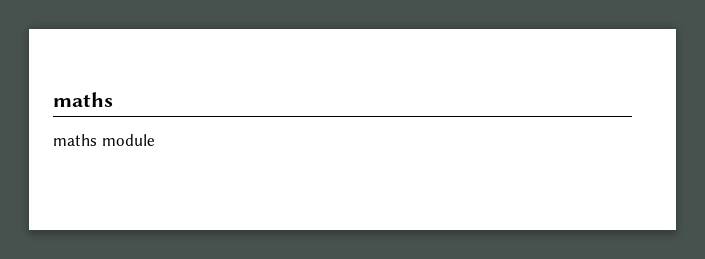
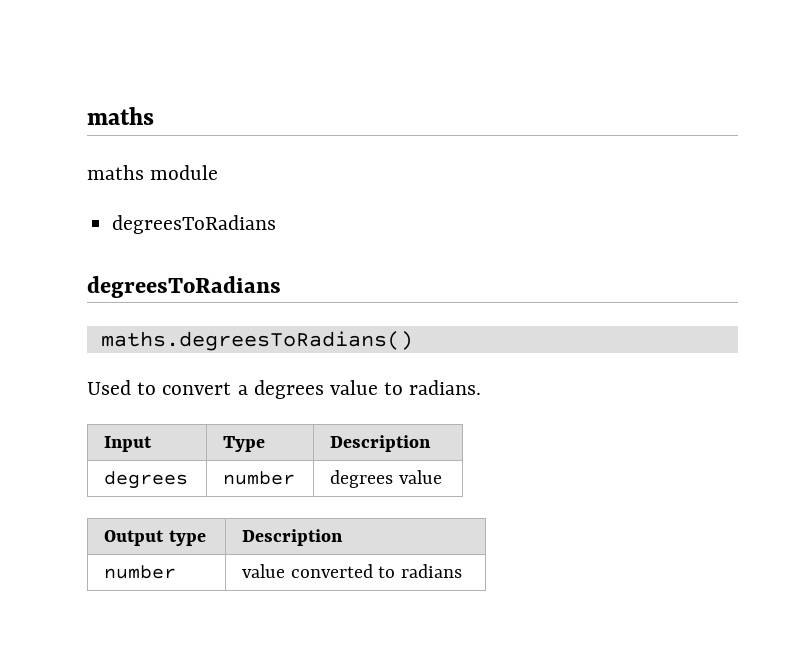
  maths module
+ degreesToRadians
+ degreesToRadians
+ maths.degreesToRadians()
+ Used to convert a degrees value to radians.
+ Input | Type | Description
+ degrees | number | degrees value
+ Output type | Description
+ number | value converted to radians

